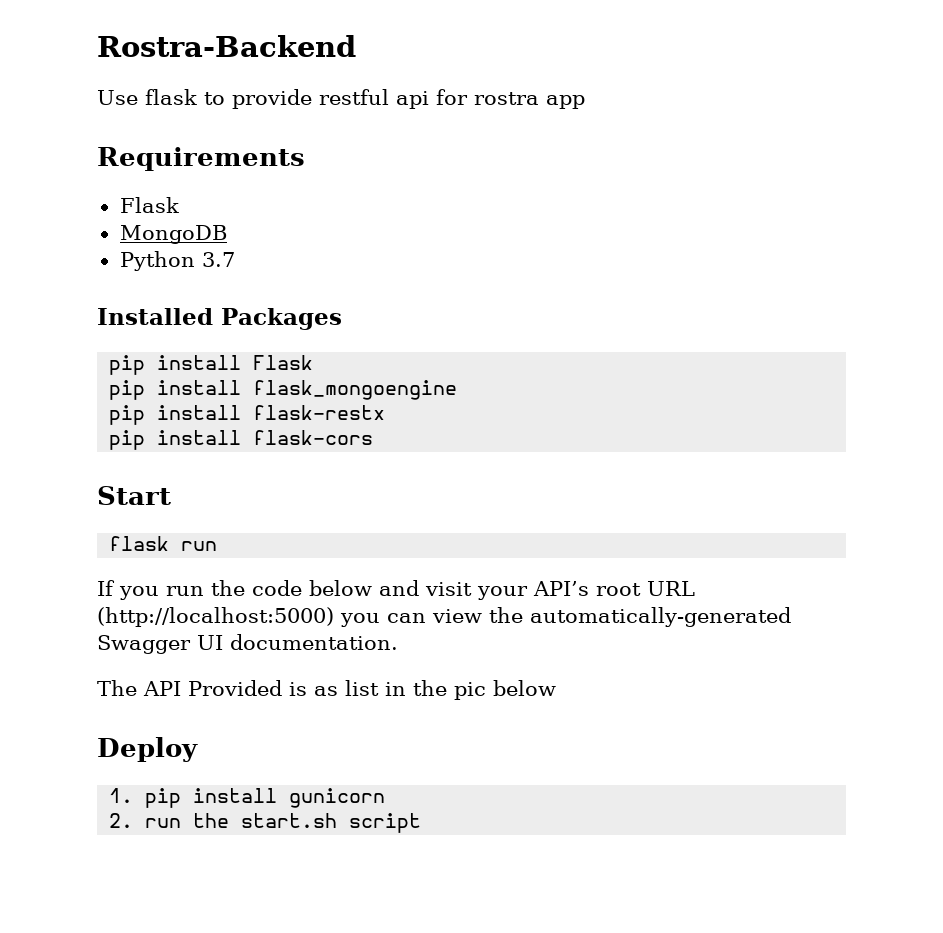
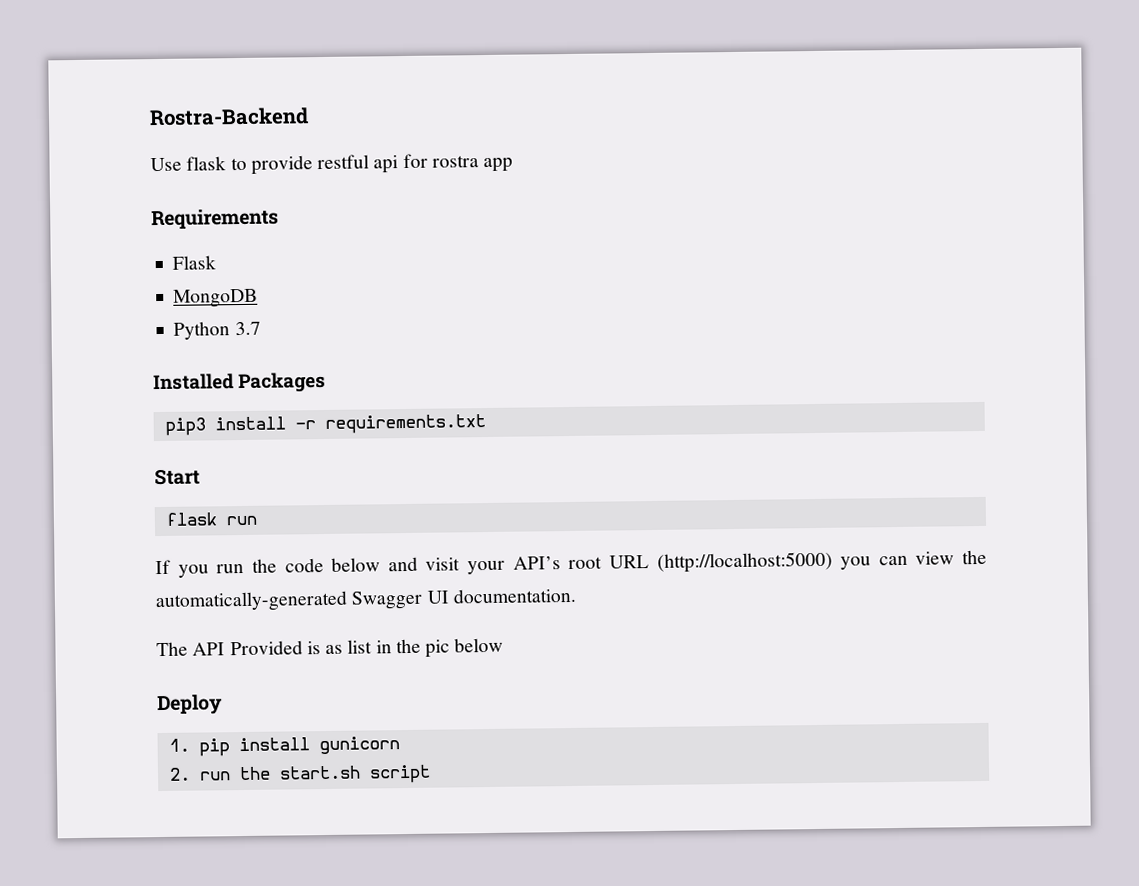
- pip install Flask
- pip install flask_mongoengine
- pip install flask-restx
- pip install flask-cors
+ pip3 install -r requirements.txt

